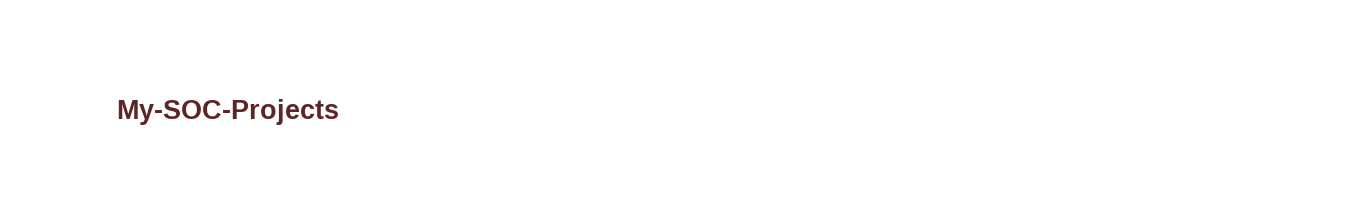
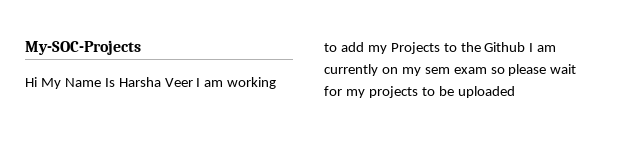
+ Hi My Name Is Harsha Veer I am working to add my Projects to the Github I am currently on my sem exam so please wait for my projects to be uploaded

